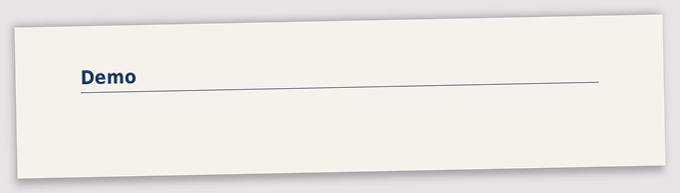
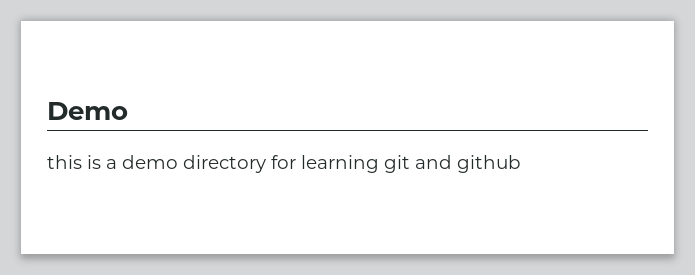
+ this is a demo directory for learning git and github

